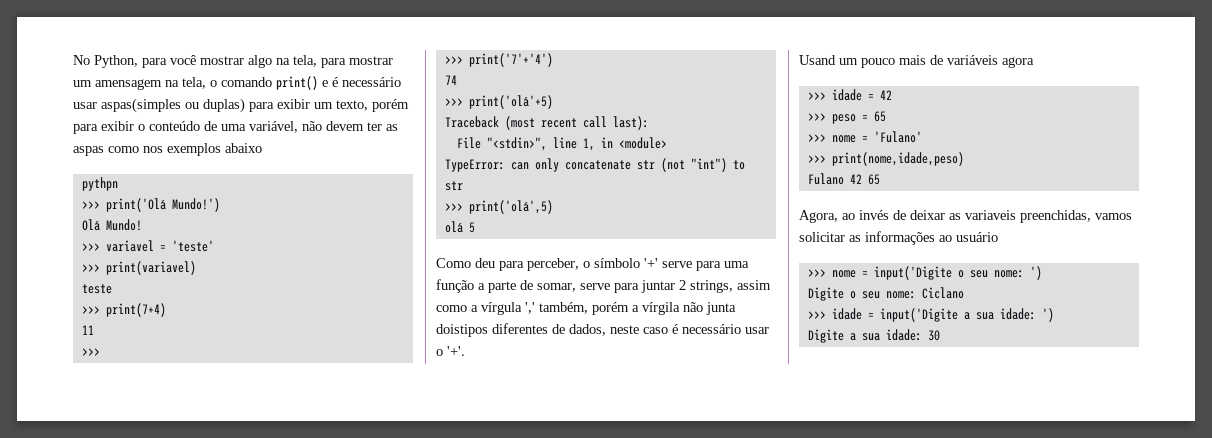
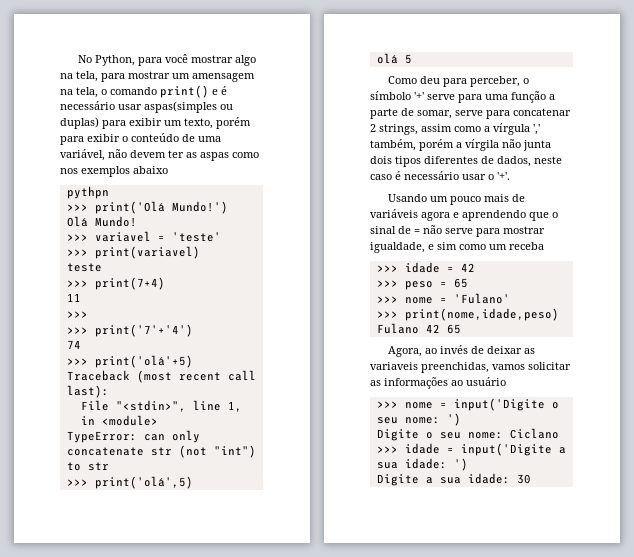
- Como deu para perceber, o símbolo '+' serve para uma função a parte de somar, serve para juntar 2 strings, assim como a vírgula ',' também, porém a vírgila não junta doistipos diferentes de dados, neste caso é necessário usar o '+'.
+ Como deu para perceber, o símbolo '+' serve para uma função a parte de somar, serve para concatenar 2 strings, assim como a vírgula ',' também, porém a vírgila não junta dois tipos diferentes de dados, neste caso é necessário usar o '+'.
- Usand um pouco mais de variáveis agora
+ Usando um pouco mais de variáveis agora e aprendendo que o sinal de = não serve para mostrar igualdade, e sim como um receba

